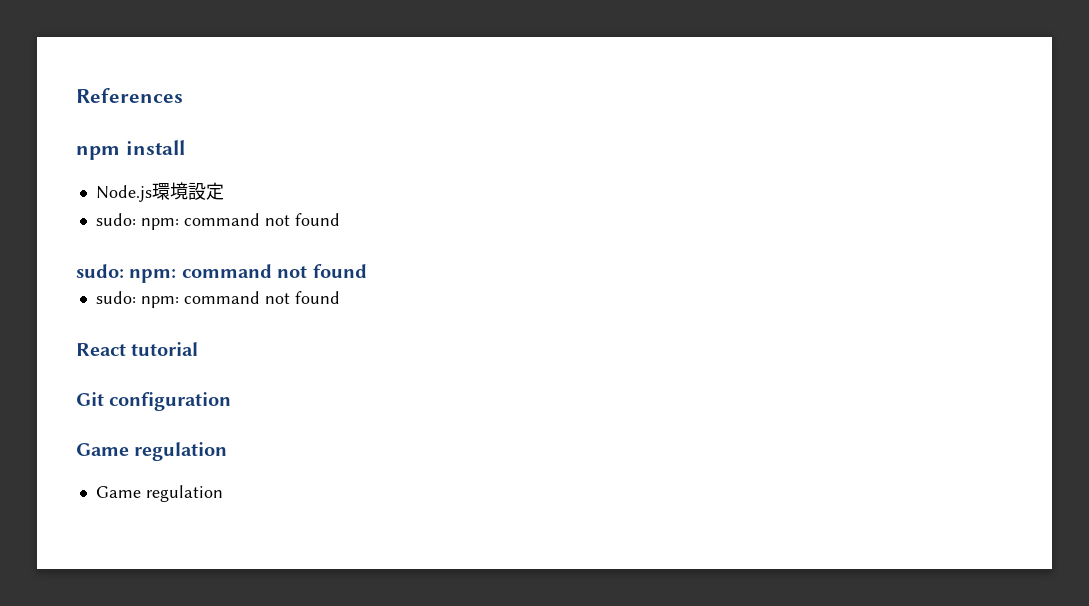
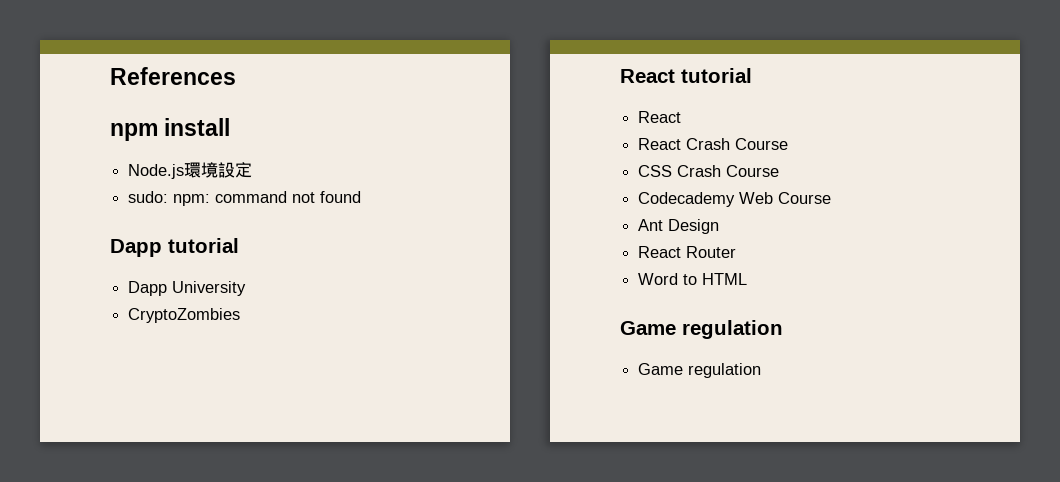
  Node.js環境設定
  sudo: npm: command not found
- sudo: npm: command not found
- sudo: npm: command not found
+ Dapp tutorial
+ Dapp University
+ CryptoZombies
  React tutorial
- Git configuration
+ React
+ React Crash Course
+ CSS Crash Course
+ Codecademy Web Course
+ Ant Design
+ React Router
+ Word to HTML

